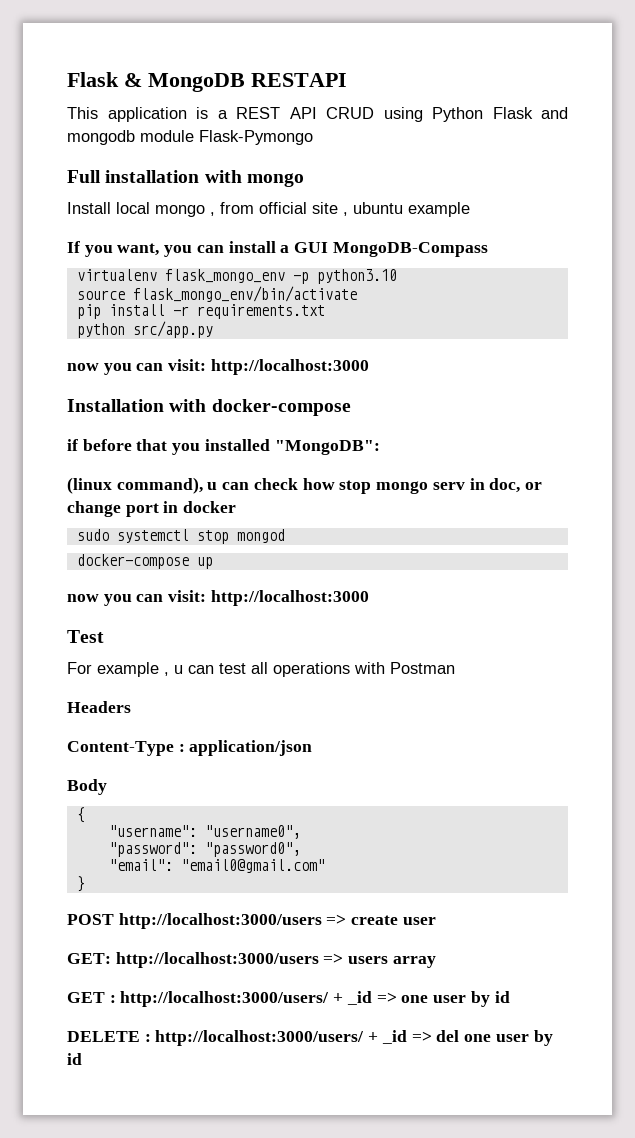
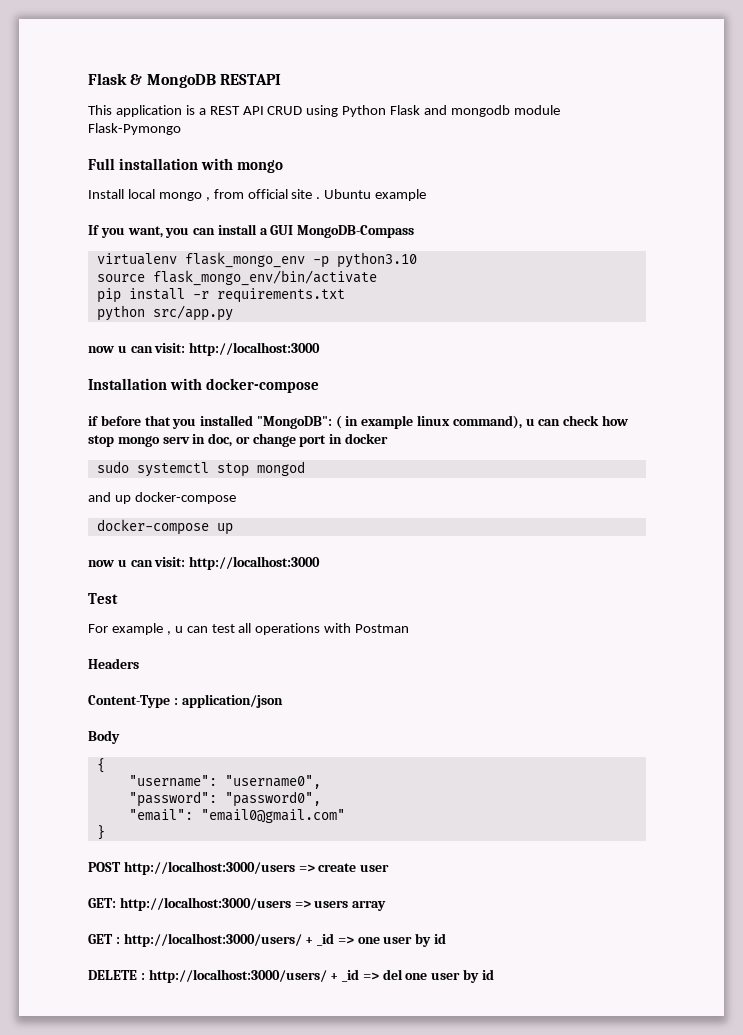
- Install local mongo , from official site , ubuntu example
+ Install local mongo , from official site . Ubuntu example
  python src/app.py
- now you can visit: http://localhost:3000
+ now u can visit: http://localhost:3000
- if before that you installed "MongoDB":
- (linux command), u can check how stop mongo serv in doc, or change port in docker
+ if before that you installed "MongoDB": ( in example linux command), u can check how stop mongo serv in doc, or change port in docker
+ and up docker-compose
  docker-compose up
- now you can visit: http://localhost:3000
+ now u can visit: http://localhost:3000

